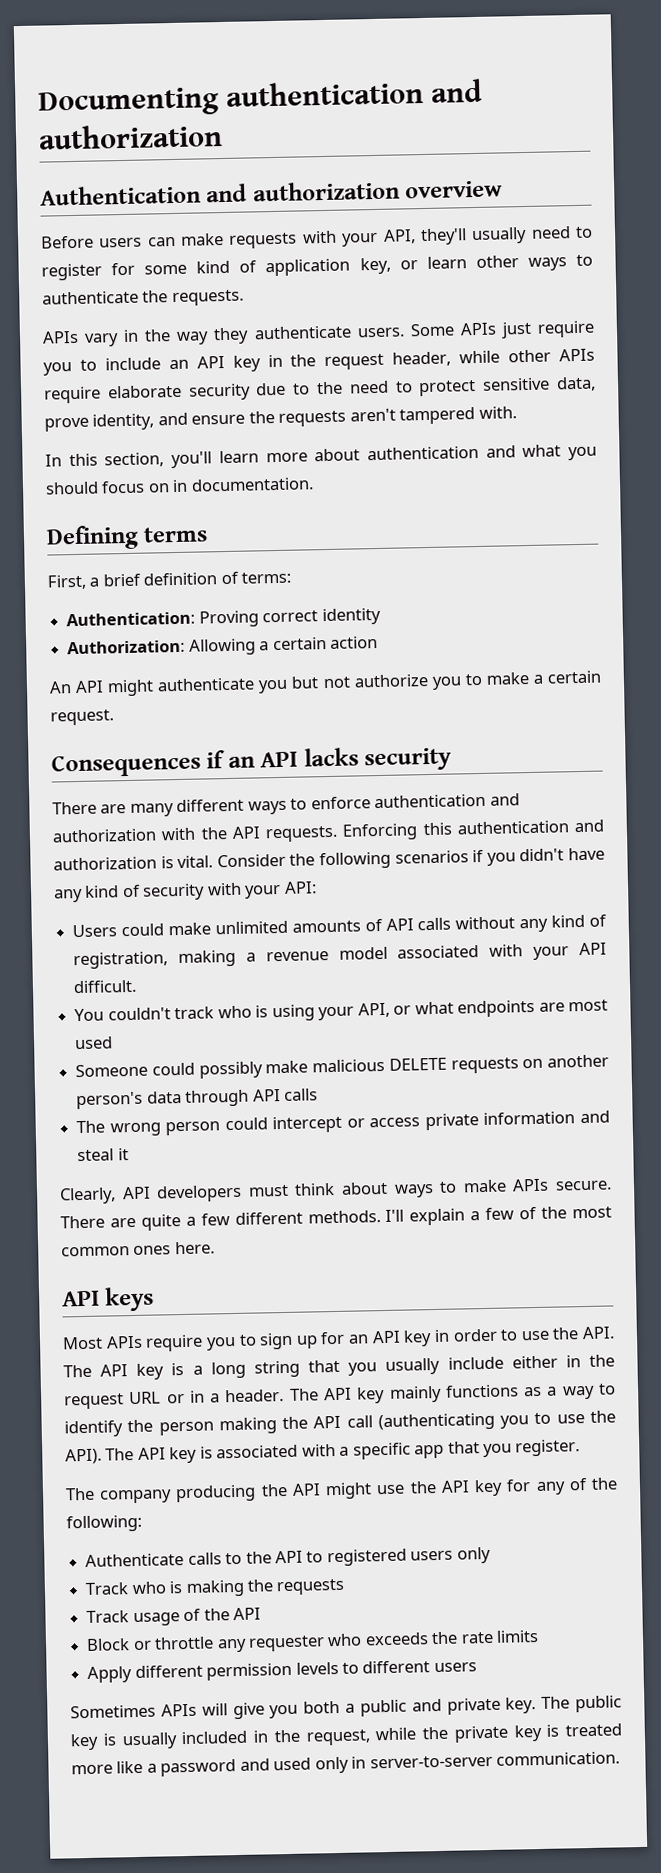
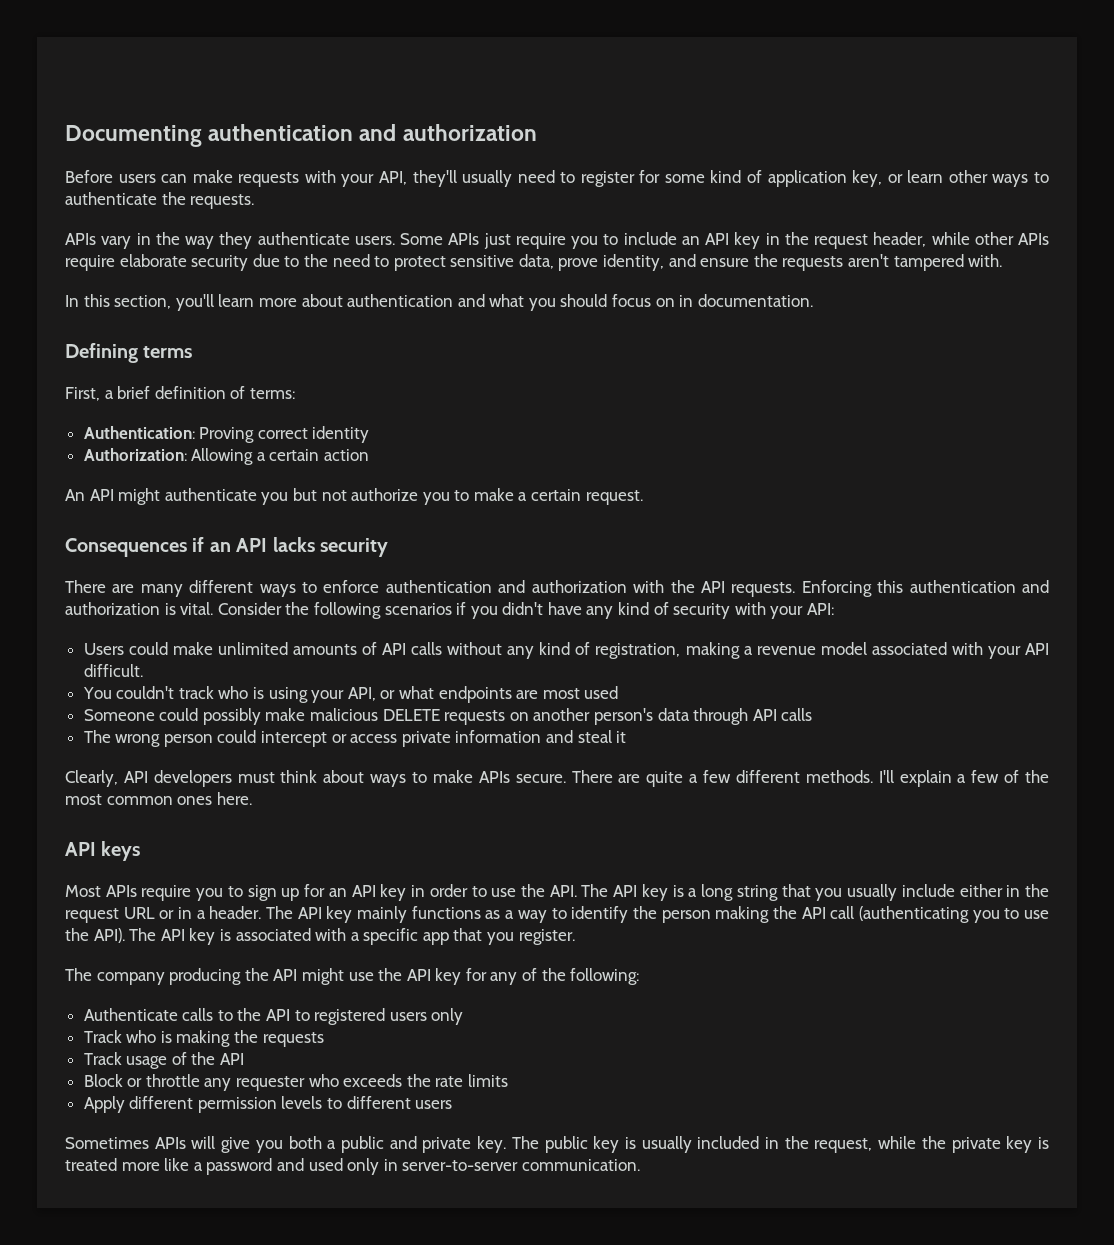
- Authentication and authorization overview

